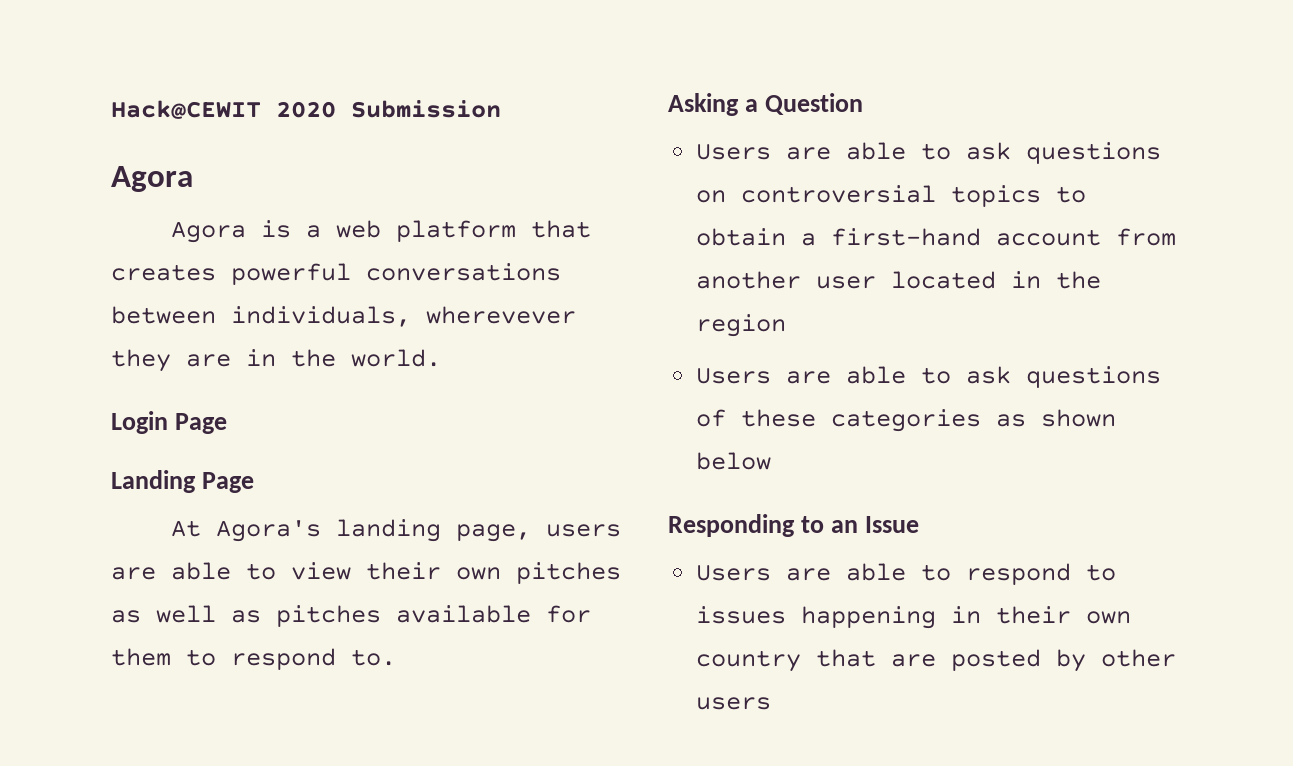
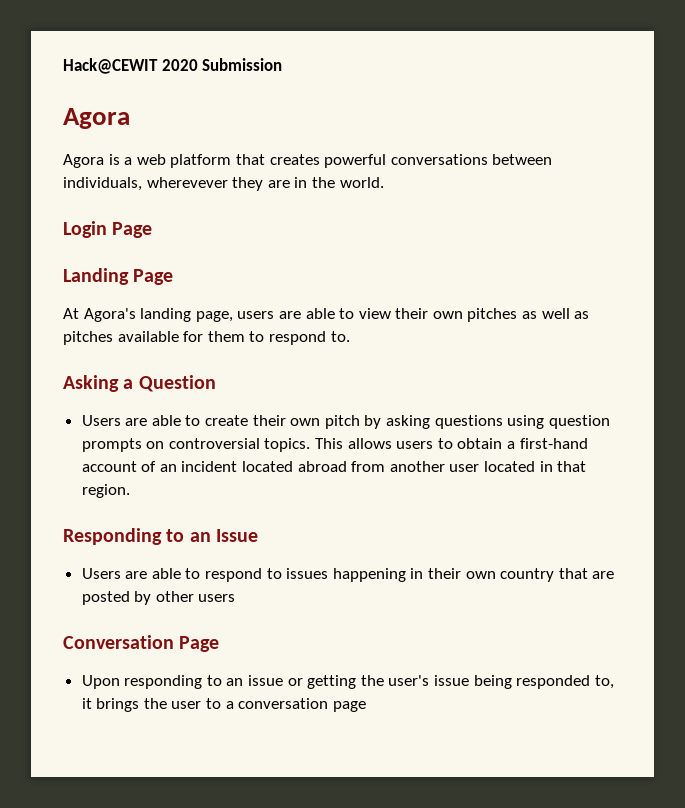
- Users are able to ask questions on controversial topics to obtain a first-hand account from another user located in the region
- Users are able to ask questions of these categories as shown below
+ Users are able to create their own pitch by asking questions using question prompts on controversial topics. This allows users to obtain a first-hand account of an incident located abroad from another user located in that region.
+ Conversation Page
+ Upon responding to an issue or getting the user's issue being responded to, it brings the user to a conversation page

